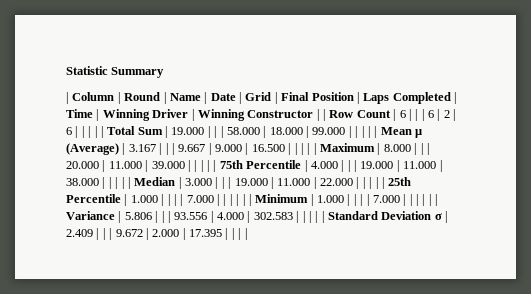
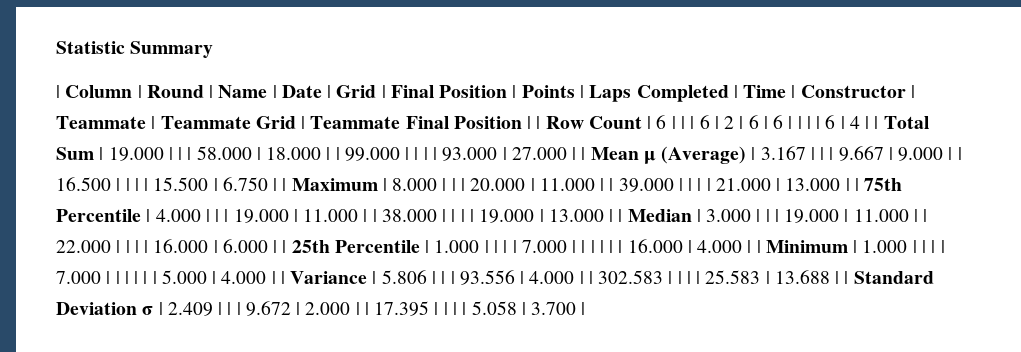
- | Column | Round | Name | Date | Grid | Final Position | Laps Completed | Time | Winning Driver | Winning Constructor | | Row Count | 6 | | | 6 | 2 | 6 | | | | | Total Sum | 19.000 | | | 58.000 | 18.000 | 99.000 | | | | | Mean μ (Average) | 3.167 | | | 9.667 | 9.000 | 16.500 | | | | | Maximum | 8.000 | | | 20.000 | 11.000 | 39.000 | | | | | 75th Percentile | 4.000 | | | 19.000 | 11.000 | 38.000 | | | | | Median | 3.000 | | | 19.000 | 11.000 | 22.000 | | | | | 25th Percentile | 1.000 | | | | 7.000 | | | | | | Minimum | 1.000 | | | | 7.000 | | | | | | Variance | 5.806 | | | 93.556 | 4.000 | 302.583 | | | | | Standard Deviation σ | 2.409 | | | 9.672 | 2.000 | 17.395 | | | |
+ | Column | Round | Name | Date | Grid | Final Position | Points | Laps Completed | Time | Constructor | Teammate | Teammate Grid | Teammate Final Position | | Row Count | 6 | | | 6 | 2 | 6 | 6 | | | | 6 | 4 | | Total Sum | 19.000 | | | 58.000 | 18.000 | | 99.000 | | | | 93.000 | 27.000 | | Mean μ (Average) | 3.167 | | | 9.667 | 9.000 | | 16.500 | | | | 15.500 | 6.750 | | Maximum | 8.000 | | | 20.000 | 11.000 | | 39.000 | | | | 21.000 | 13.000 | | 75th Percentile | 4.000 | | | 19.000 | 11.000 | | 38.000 | | | | 19.000 | 13.000 | | Median | 3.000 | | | 19.000 | 11.000 | | 22.000 | | | | 16.000 | 6.000 | | 25th Percentile | 1.000 | | | | 7.000 | | | | | | 16.000 | 4.000 | | Minimum | 1.000 | | | | 7.000 | | | | | | 5.000 | 4.000 | | Variance | 5.806 | | | 93.556 | 4.000 | | 302.583 | | | | 25.583 | 13.688 | | Standard Deviation σ | 2.409 | | | 9.672 | 2.000 | | 17.395 | | | | 5.058 | 3.700 |

